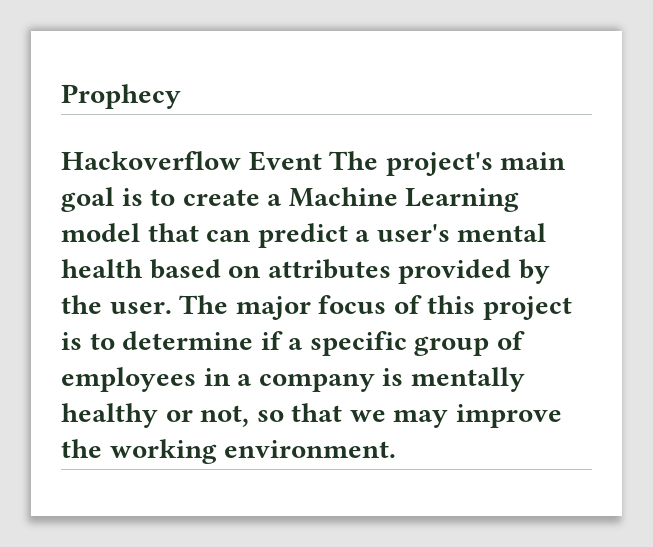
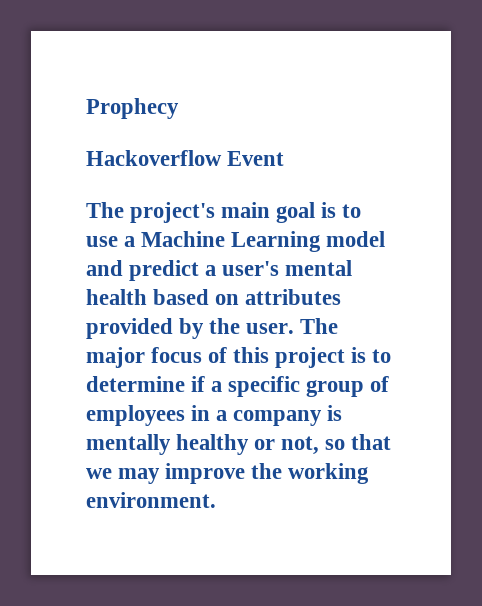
- Hackoverflow Event The project's main goal is to create a Machine Learning model that can predict a user's mental health based on attributes provided by the user.
+ Hackoverflow Event
+ The project's main goal is to use a Machine Learning model and predict a user's mental health based on attributes provided by the user.

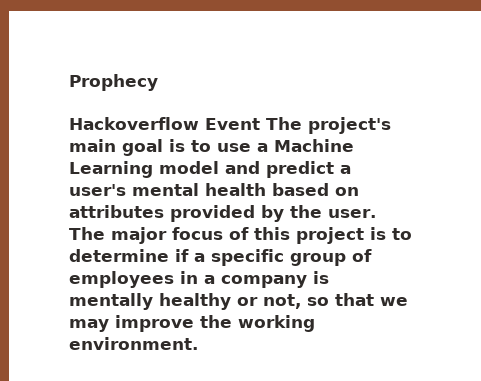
- Hackoverflow Event
- The project's main goal is to use a Machine Learning model and predict a user's mental health based on attributes provided by the user.
+ Hackoverflow Event The project's main goal is to use a Machine Learning model and predict a user's mental health based on attributes provided by the user.

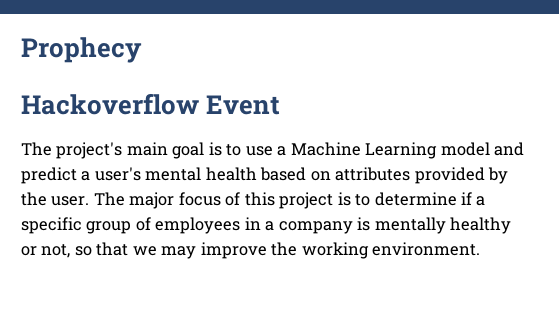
- Hackoverflow Event The project's main goal is to use a Machine Learning model and predict a user's mental health based on attributes provided by the user.
+ Hackoverflow Event
+ The project's main goal is to use a Machine Learning model and predict a user's mental health based on attributes provided by the user.

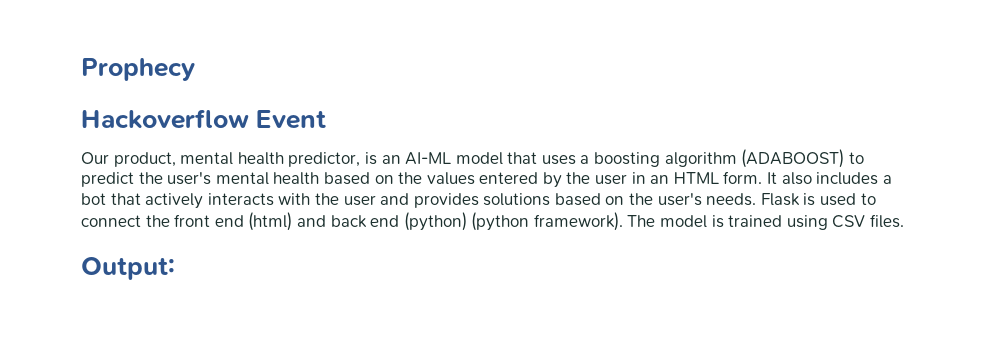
- The project's main goal is to use a Machine Learning model and predict a user's mental health based on attributes provided by the user. The major focus of this project is to determine if a specific group of employees in a company is mentally healthy or not, so that we may improve the working environment.
+ Our product, mental health predictor, is an AI-ML model that uses a boosting algorithm (ADABOOST) to predict the user's mental health based on the values entered by the user in an HTML form. It also includes a bot that actively interacts with the user and provides solutions based on the user's needs. Flask is used to connect the front end (html) and back end (python) (python framework). The model is trained using CSV files.
+ Output:

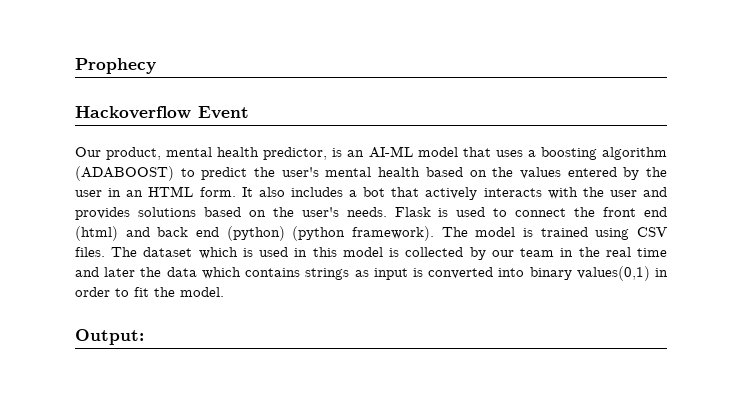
+ The dataset which is used in this model is collected by our team in the real time and later the data which contains strings as input is converted into binary values(0,1) in order to fit the model.

